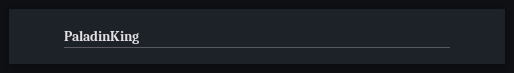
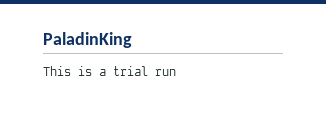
+ This is a trial run

